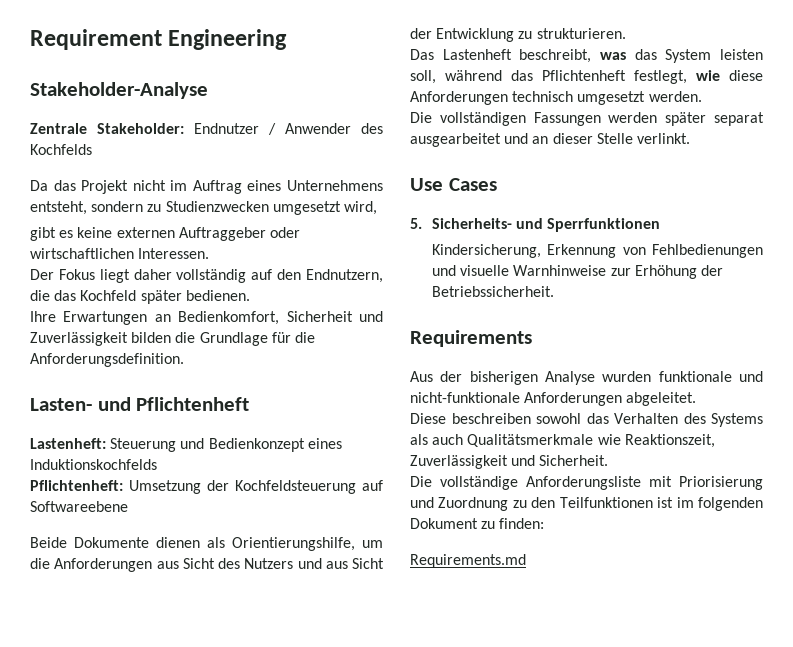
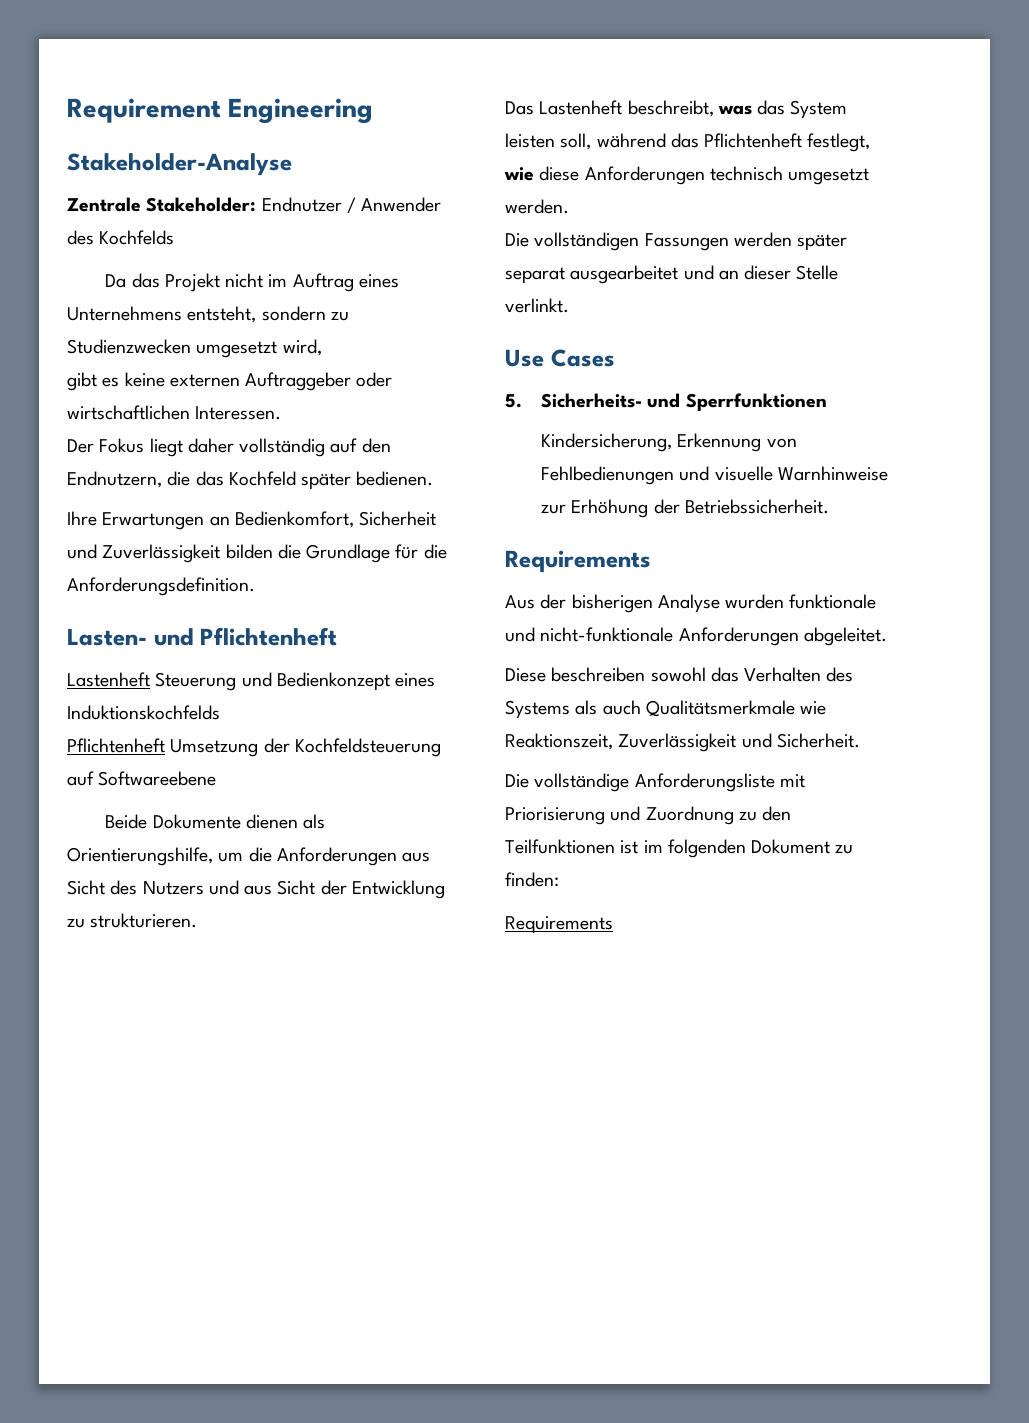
- Lastenheft: Steuerung und Bedienkonzept eines Induktionskochfelds
+ Lastenheft Steuerung und Bedienkonzept eines Induktionskochfelds
- Pflichtenheft: Umsetzung der Kochfeldsteuerung auf Softwareebene
+ Pflichtenheft Umsetzung der Kochfeldsteuerung auf Softwareebene
  Die vollständige Anforderungsliste mit Priorisierung und Zuordnung zu den Teilfunktionen ist im folgenden Dokument zu finden:
- Requirements.md
+ Requirements

